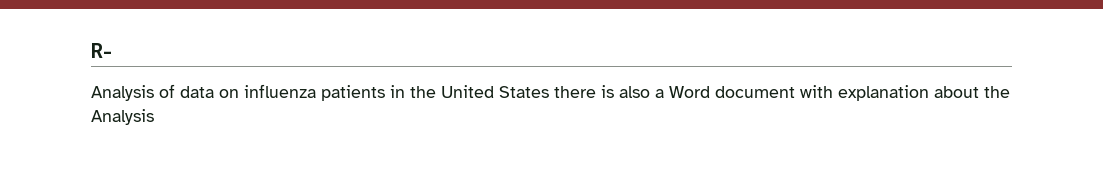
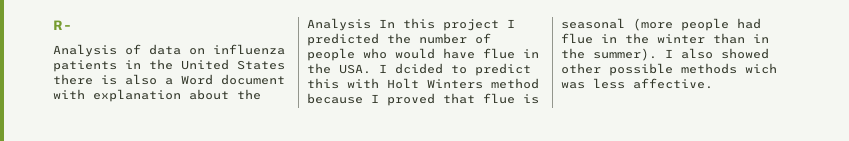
- Analysis of data on influenza patients in the United States there is also a Word document with explanation about the Analysis
+ Analysis of data on influenza patients in the United States there is also a Word document with explanation about the Analysis In this project I predicted the number of people who would have flue in the USA. I dcided to predict this with Holt Winters method because I proved that flue is seasonal (more people had flue in the winter than in the summer). I also showed other possible methods wich was less affective.

